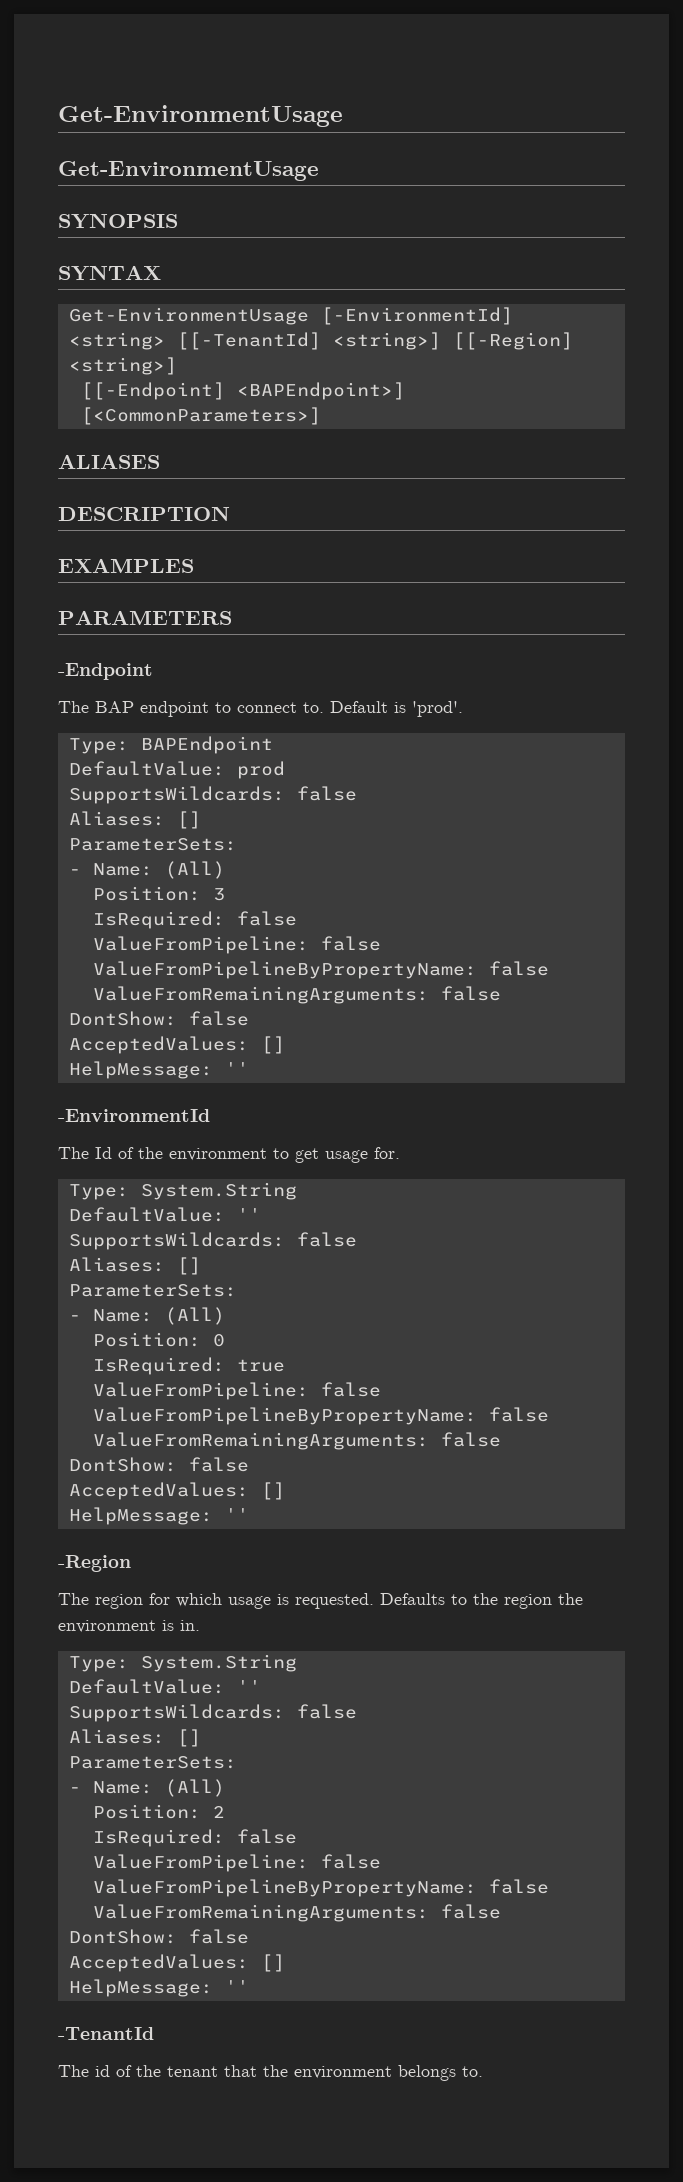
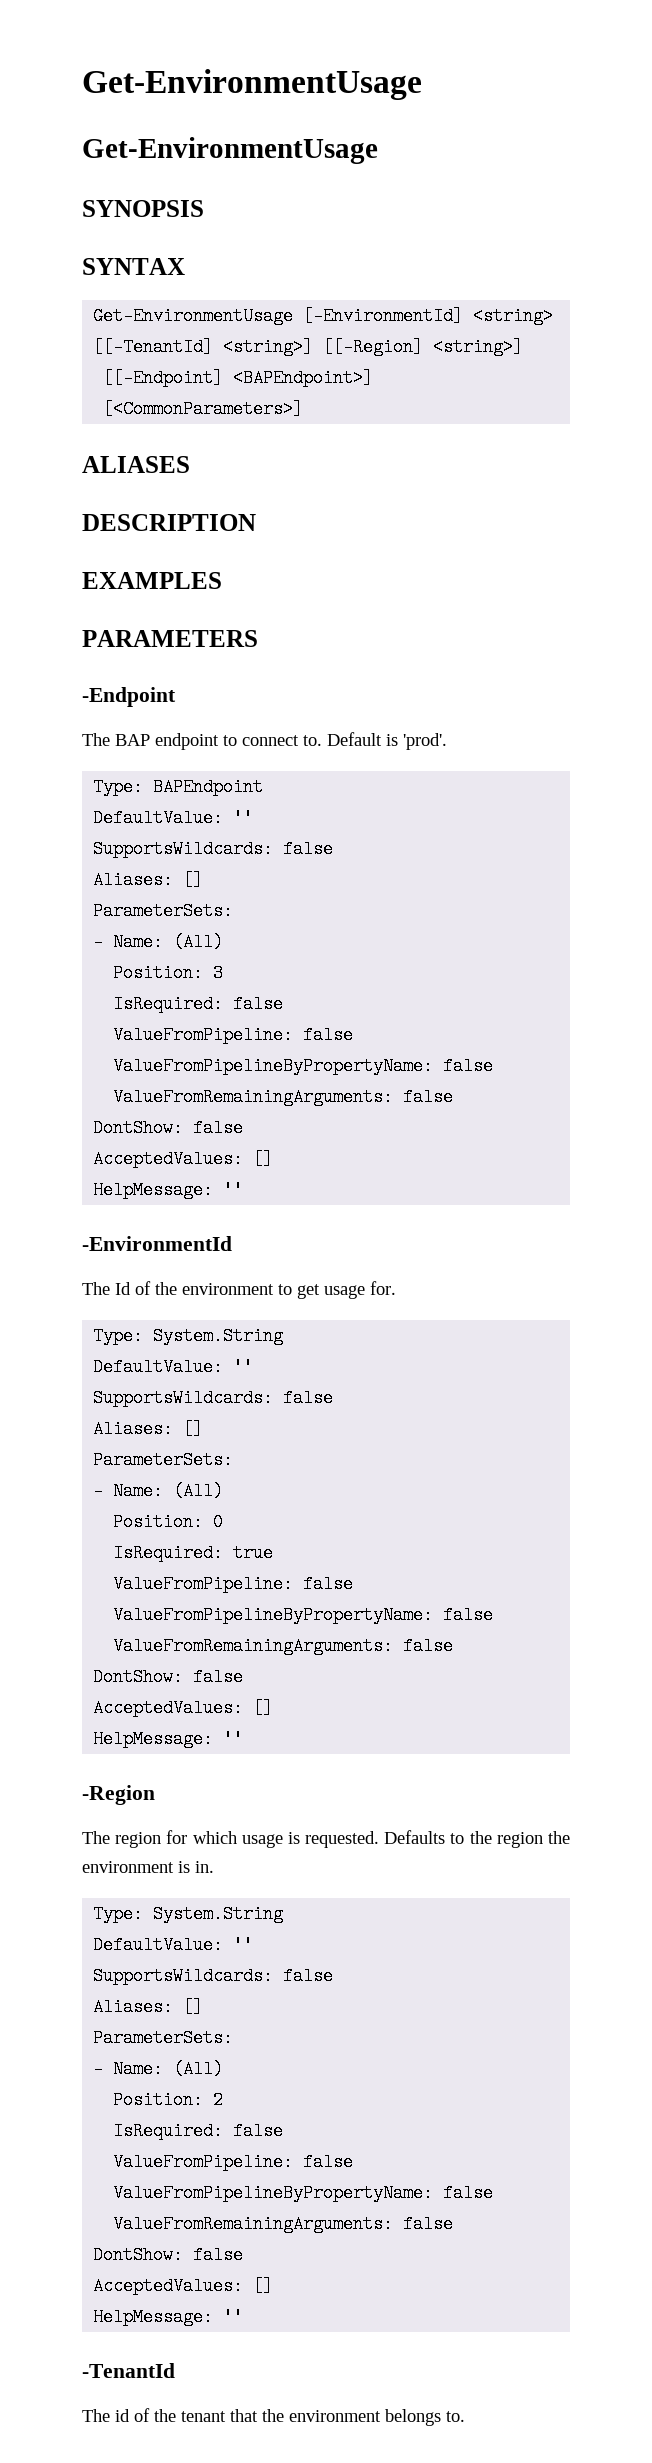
  Type: BAPEndpoint
- DefaultValue: prod
+ DefaultValue: ''

